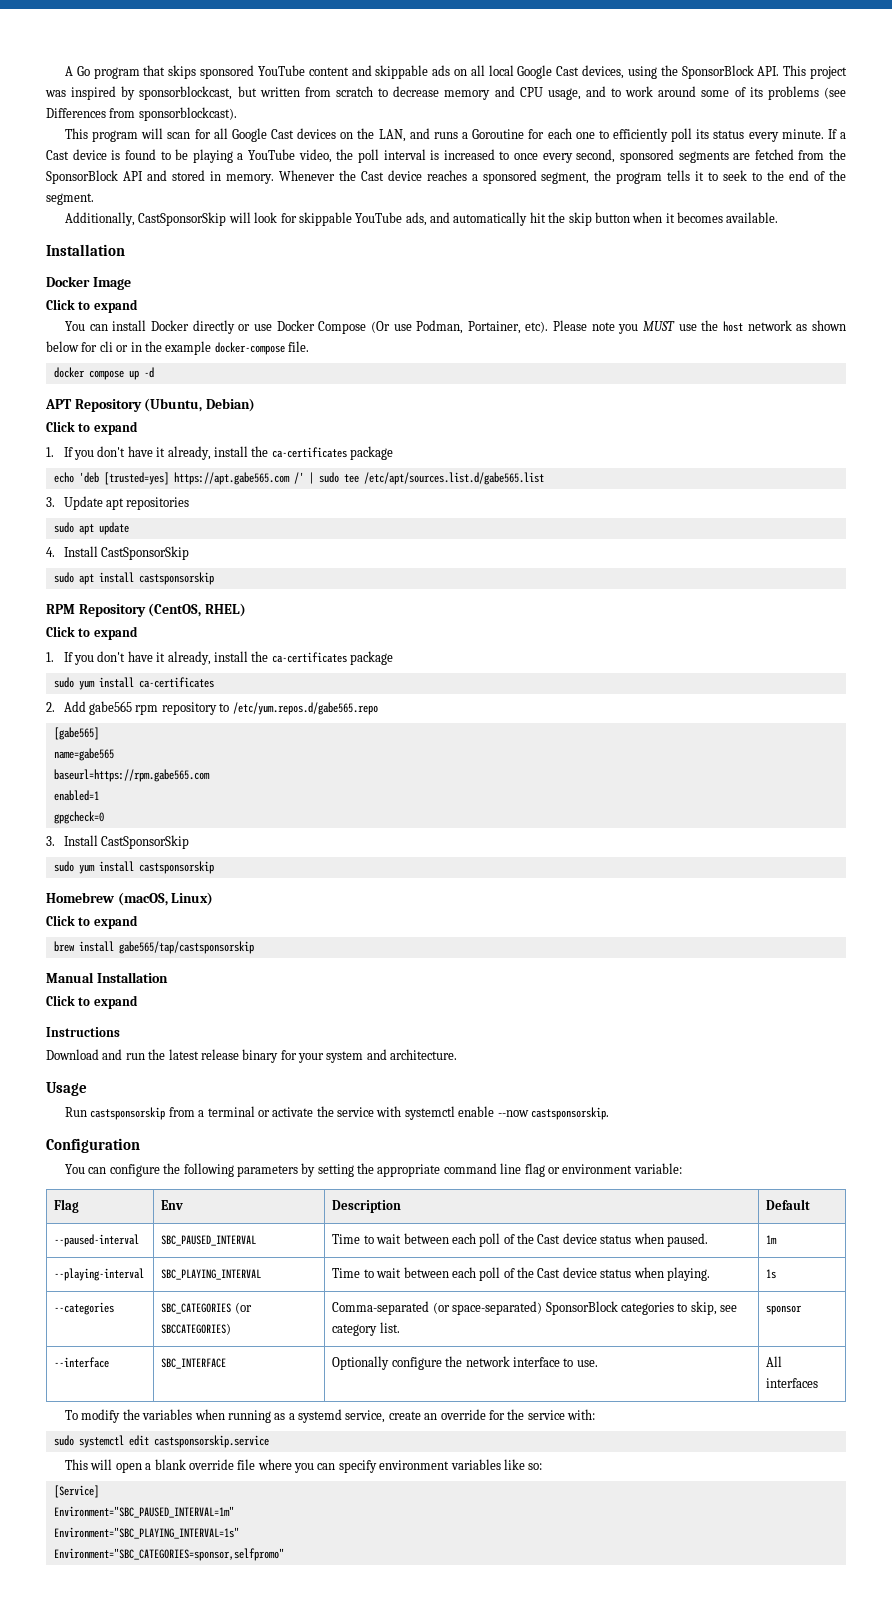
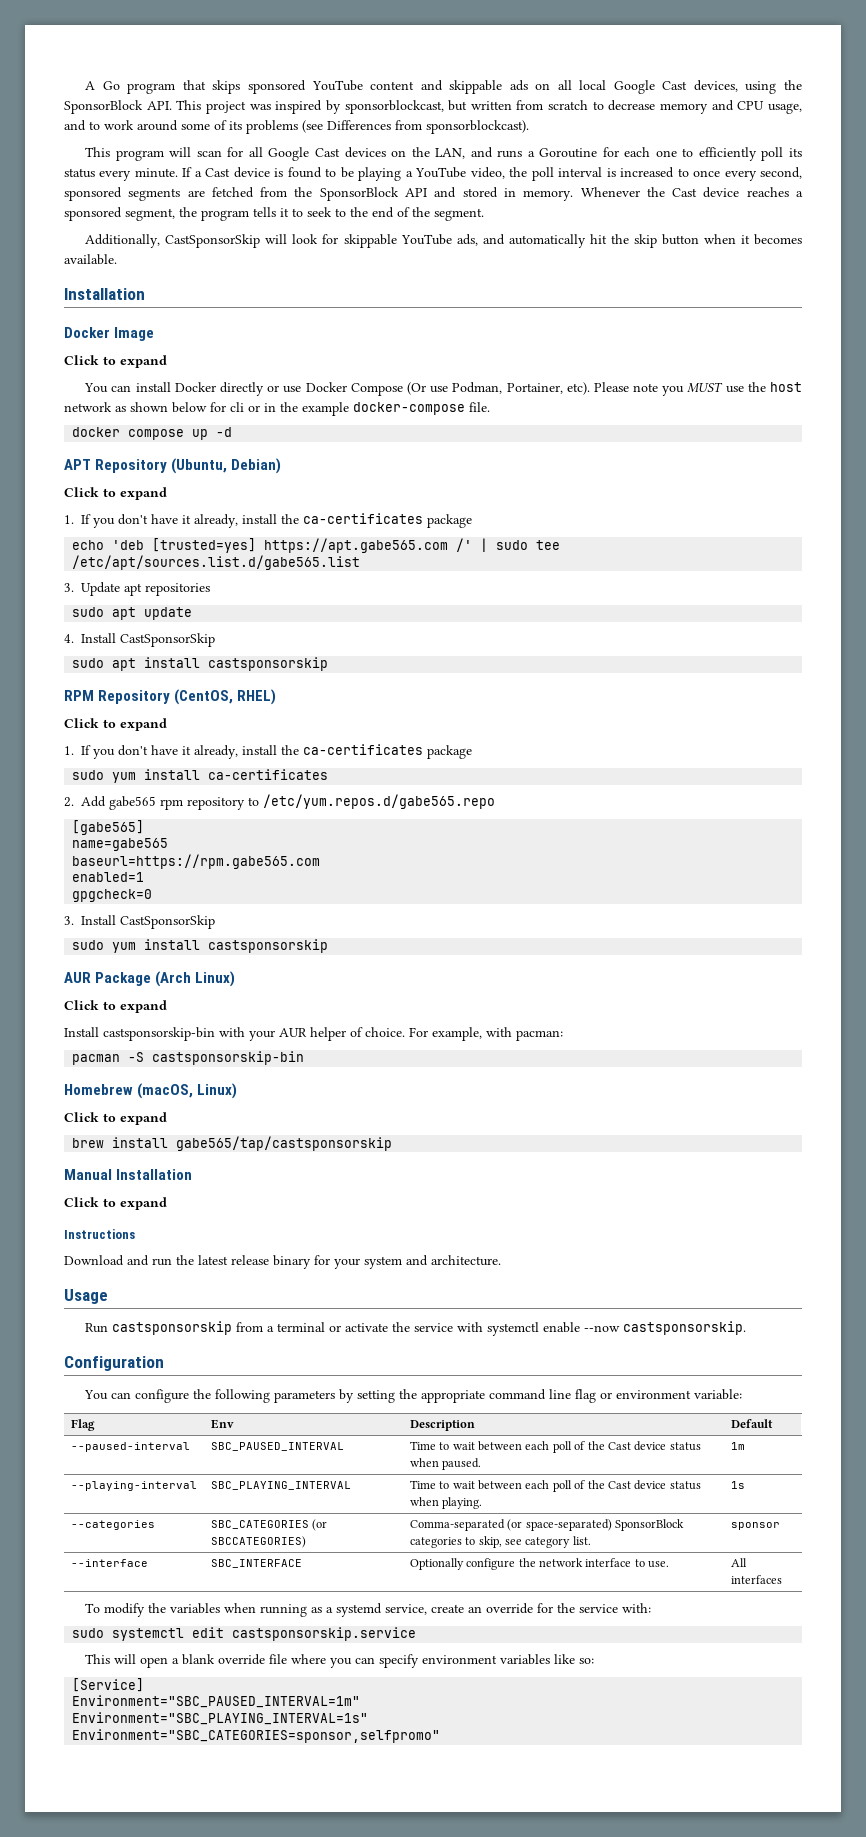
+ AUR Package (Arch Linux)
+ Click to expand
+ Install castsponsorskip-bin with your AUR helper of choice. For example, with pacman:
+ pacman -S castsponsorskip-bin

